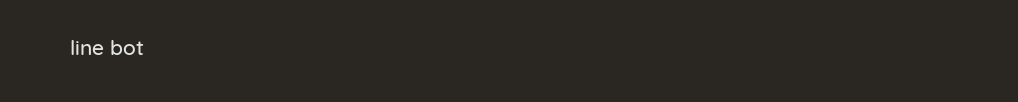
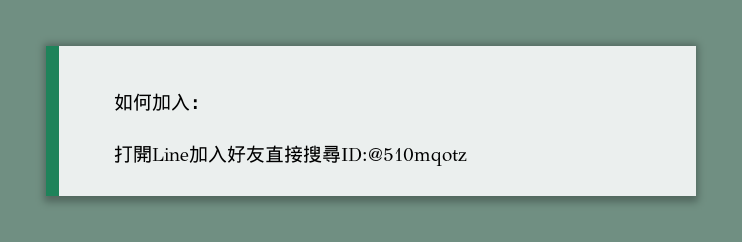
- line bot
+ 如何加入：
+ 打開Line加入好友直接搜尋ID:@510mqotz

